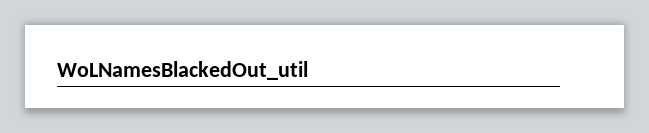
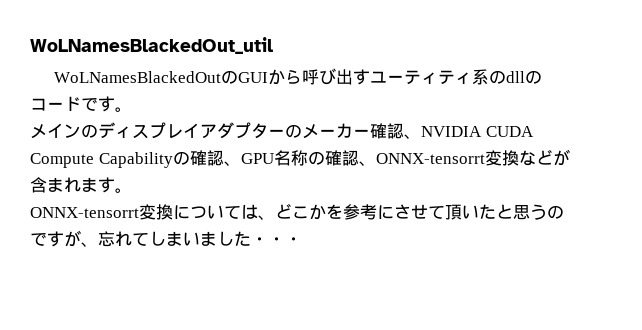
+ WoLNamesBlackedOutのGUIから呼び出すユーティティ系のdllのコードです。
+ メインのディスプレイアダプターのメーカー確認、NVIDIA CUDA Compute Capabilityの確認、GPU名称の確認、ONNX-tensorrt変換などが含まれます。
+ ONNX-tensorrt変換については、どこかを参考にさせて頂いたと思うのですが、忘れてしまいました・・・

